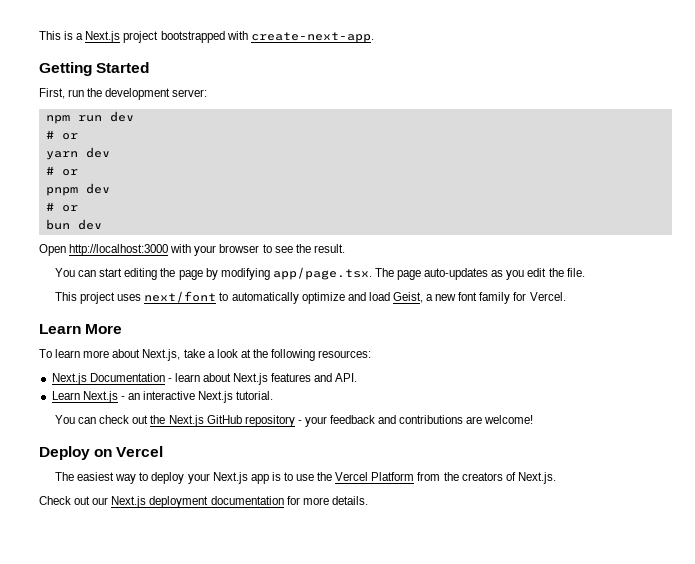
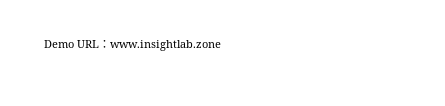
- This is a Next.js project bootstrapped with create-next-app.
- Getting Started
- First, run the development server:
- npm run dev
- # or
- yarn dev
- # or
- pnpm dev
- # or
- bun dev
- Open http://localhost:3000 with your browser to see the result.
- You can start editing the page by modifying app/page.tsx. The page auto-updates as you edit the file.
- This project uses next/font to automatically optimize and load Geist, a new font family for Vercel.
- Learn More
- To learn more about Next.js, take a look at the following resources:
- Next.js Documentation - learn about Next.js features and API.
- Learn Next.js - an interactive Next.js tutorial.
- You can check out the Next.js GitHub repository - your feedback and contributions are welcome!
- Deploy on Vercel
- The easiest way to deploy your Next.js app is to use the Vercel Platform from the creators of Next.js.
- Check out our Next.js deployment documentation for more details.
+ Demo URL：www.insightlab.zone

